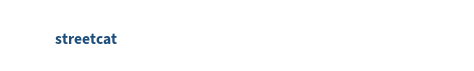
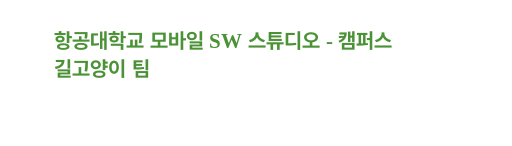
- streetcat
+ 항공대학교 모바일 SW 스튜디오 - 캠퍼스 길고양이 팀

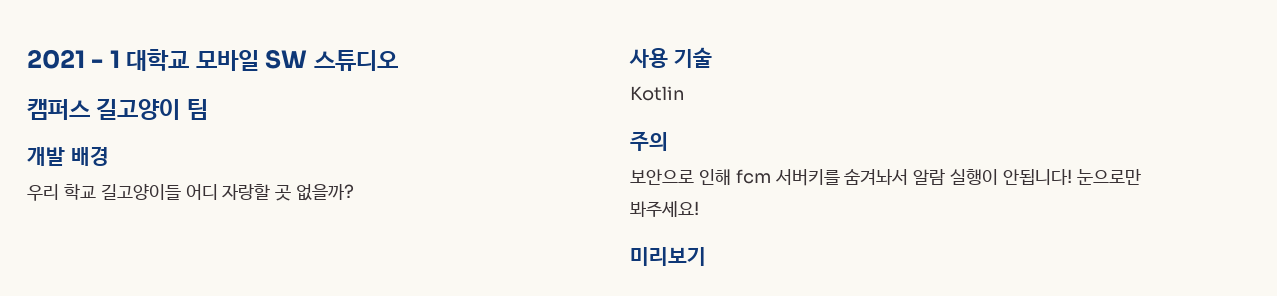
- 항공대학교 모바일 SW 스튜디오 - 캠퍼스 길고양이 팀
+ 2021 - 1 대학교 모바일 SW 스튜디오
+ 캠퍼스 길고양이 팀
+ 개발 배경
+ 우리 학교 길고양이들 어디 자랑할 곳 없을까?
+ 사용 기술
+ Kotlin
+ 주의
+ 보안으로 인해 fcm 서버키를 숨겨놔서 알람 실행이 안됩니다! 눈으로만 봐주세요!
+ 미리보기

